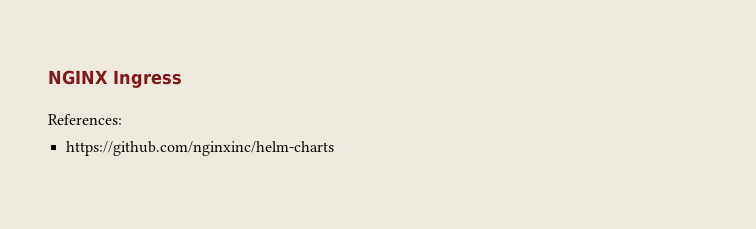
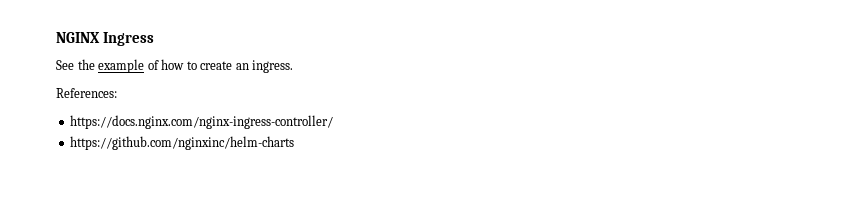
+ See the example of how to create an ingress.
+ https://docs.nginx.com/nginx-ingress-controller/

